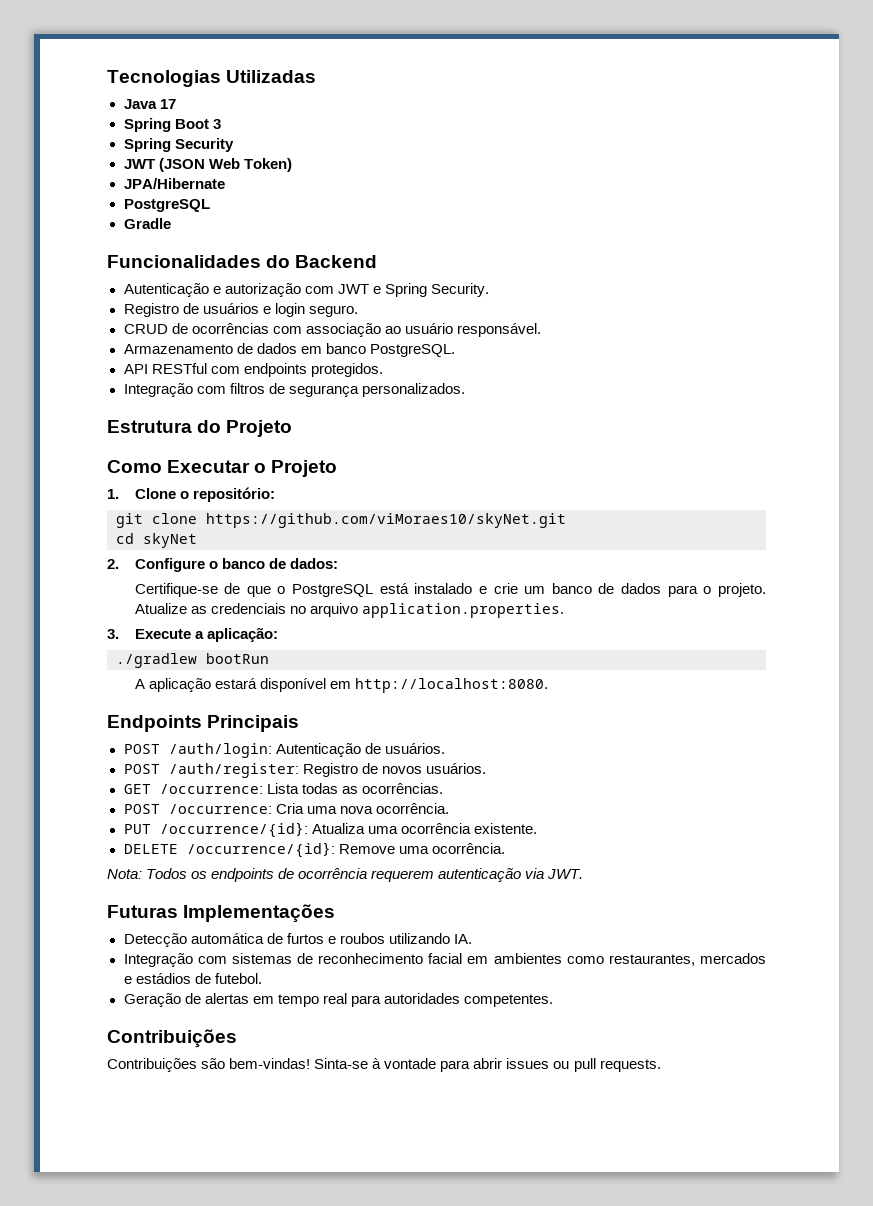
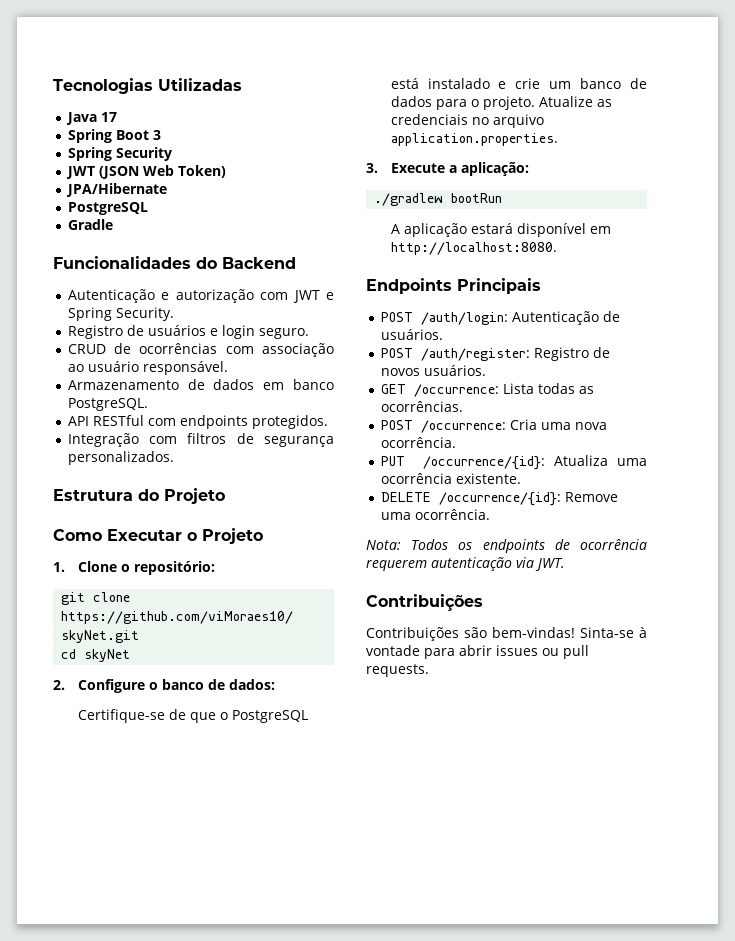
- Futuras Implementações
- Detecção automática de furtos e roubos utilizando IA.
- Integração com sistemas de reconhecimento facial em ambientes como restaurantes, mercados e estádios de futebol.
- Geração de alertas em tempo real para autoridades competentes.

